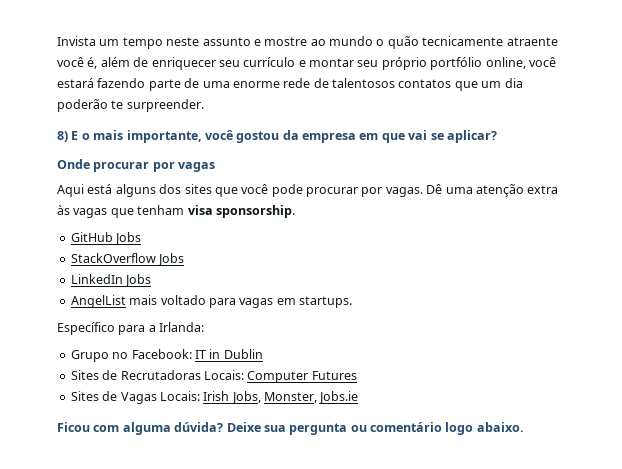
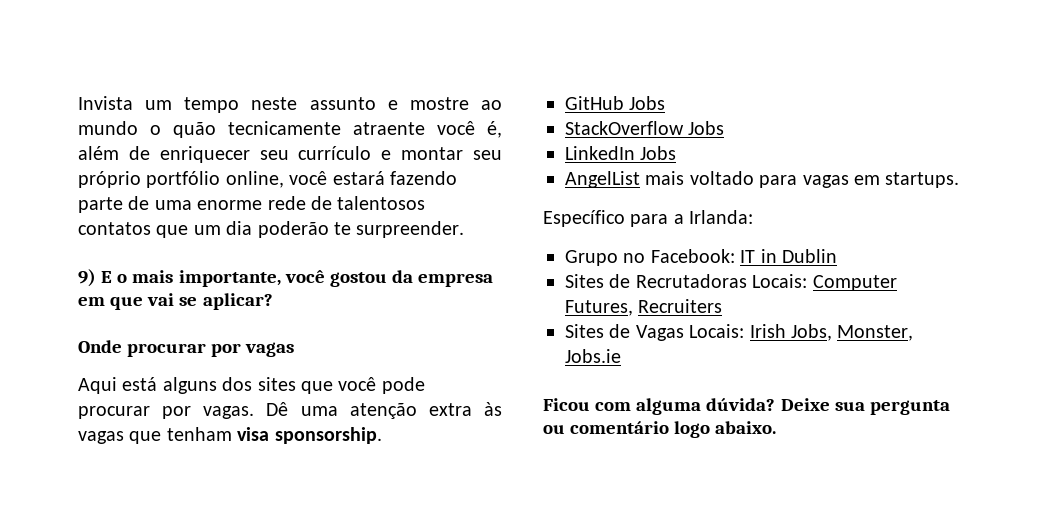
- 8) E o mais importante, você gostou da empresa em que vai se aplicar?
+ 9) E o mais importante, você gostou da empresa em que vai se aplicar?
- Sites de Recrutadoras Locais: Computer Futures
+ Sites de Recrutadoras Locais: Computer Futures, Recruiters

